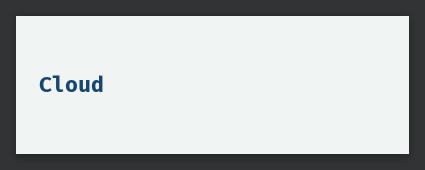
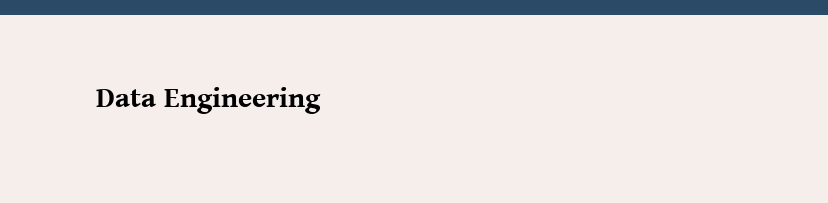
- Cloud
+ Data Engineering

